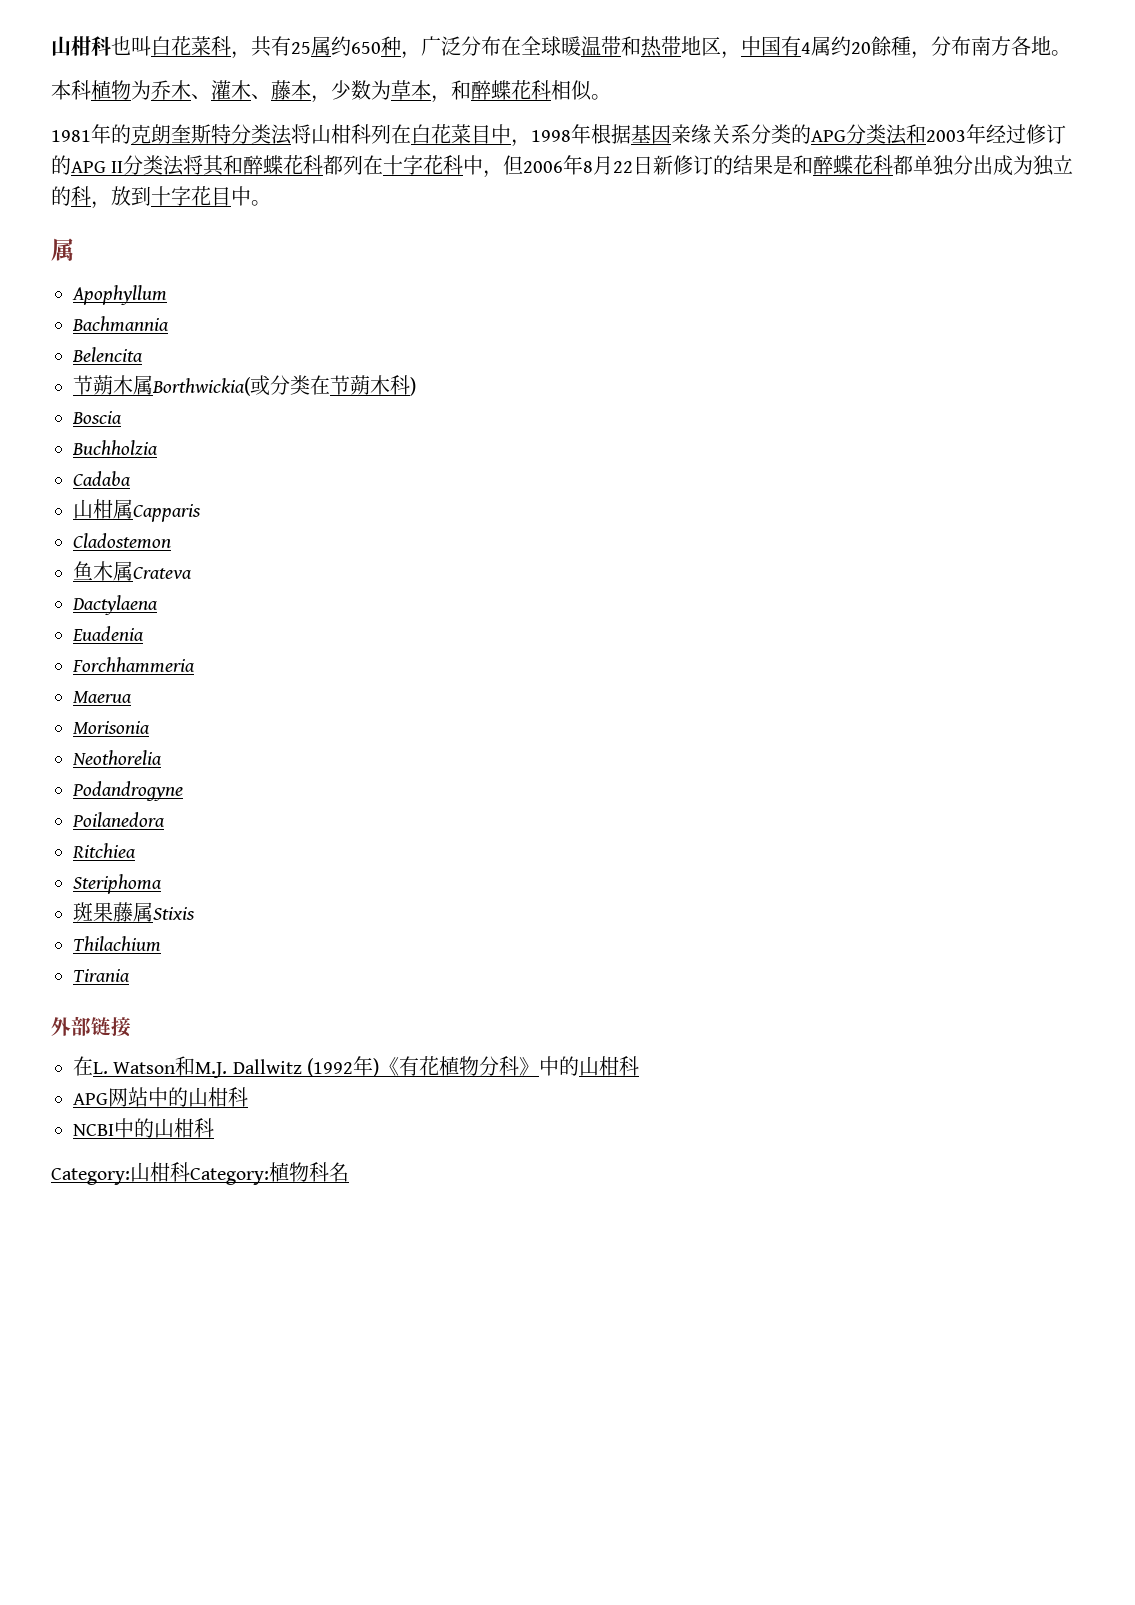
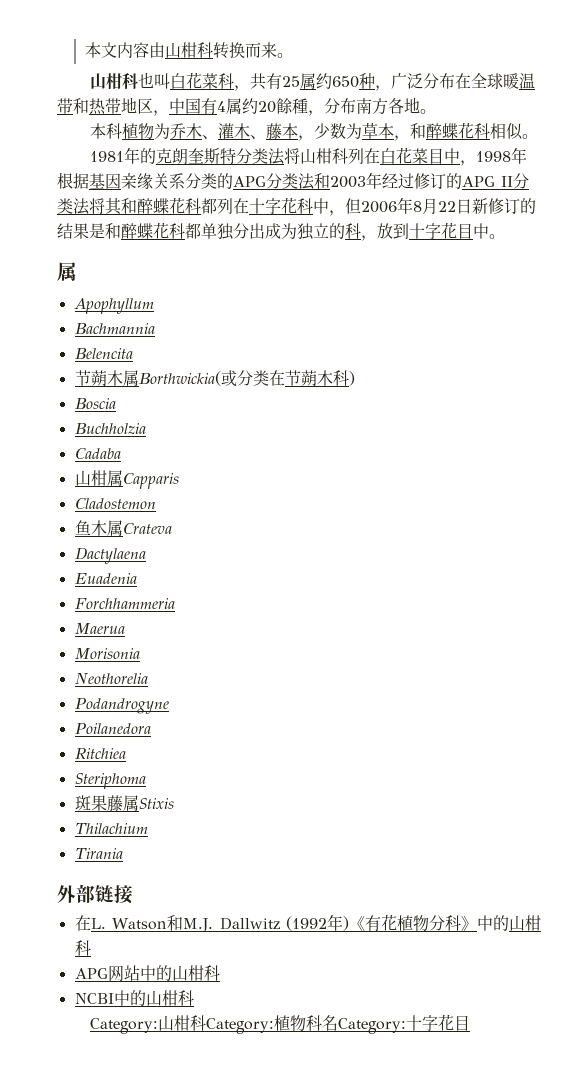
+ 本文内容由山柑科转换而来。
- Category:山柑科Category:植物科名
+ Category:山柑科Category:植物科名Category:十字花目

